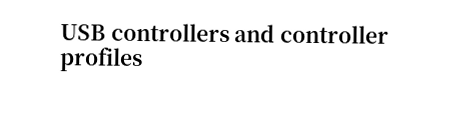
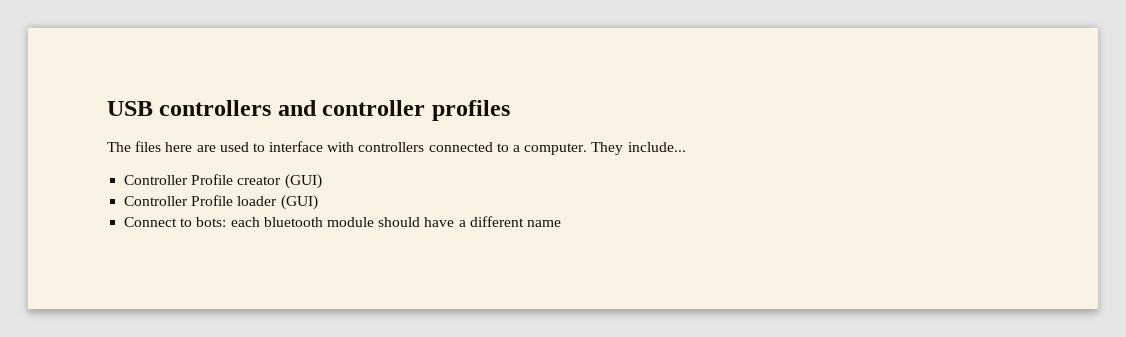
+ The files here are used to interface with controllers connected to a computer. They include...
+ Controller Profile creator (GUI)
+ Controller Profile loader (GUI)
+ Connect to bots: each bluetooth module should have a different name

